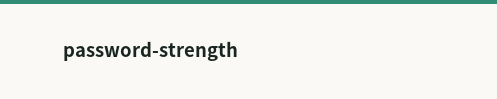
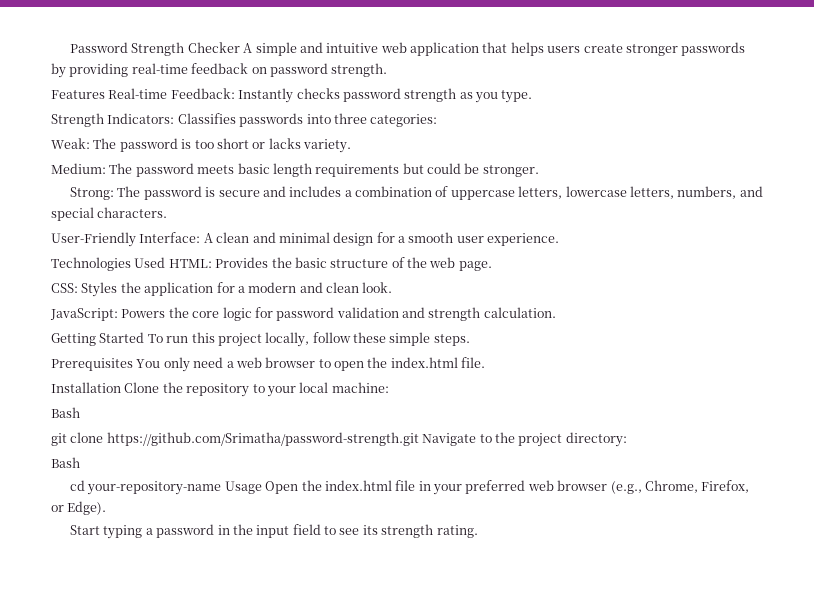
- password-strength
+ Password Strength Checker A simple and intuitive web application that helps users create stronger passwords by providing real-time feedback on password strength.
+ Features Real-time Feedback: Instantly checks password strength as you type.
+ Strength Indicators: Classifies passwords into three categories:
+ Weak: The password is too short or lacks variety.
+ Medium: The password meets basic length requirements but could be stronger.
+ Strong: The password is secure and includes a combination of uppercase letters, lowercase letters, numbers, and special characters.
+ User-Friendly Interface: A clean and minimal design for a smooth user experience.
+ Technologies Used HTML: Provides the basic structure of the web page.
+ CSS: Styles the application for a modern and clean look.
+ JavaScript: Powers the core logic for password validation and strength calculation.
+ Getting Started To run this project locally, follow these simple steps.
+ Prerequisites You only need a web browser to open the index.html file.
+ Installation Clone the repository to your local machine:
+ Bash
+ git clone https://github.com/Srimatha/password-strength.git Navigate to the project directory:
+ Bash
+ cd your-repository-name Usage Open the index.html file in your preferred web browser (e.g., Chrome, Firefox, or Edge).
+ Start typing a password in the input field to see its strength rating.

